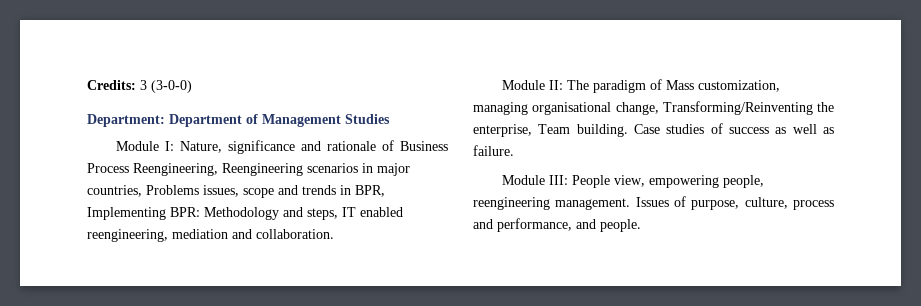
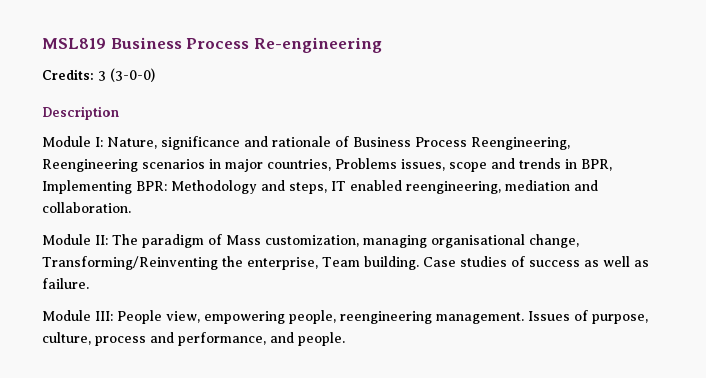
+ MSL819 Business Process Re-engineering
- Department: Department of Management Studies
+ Description

